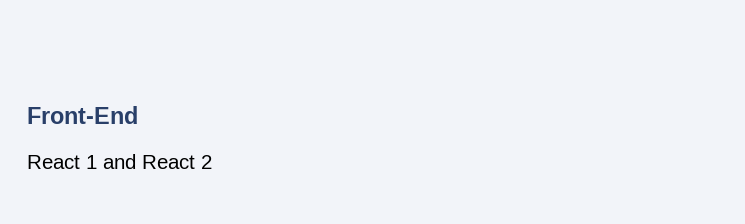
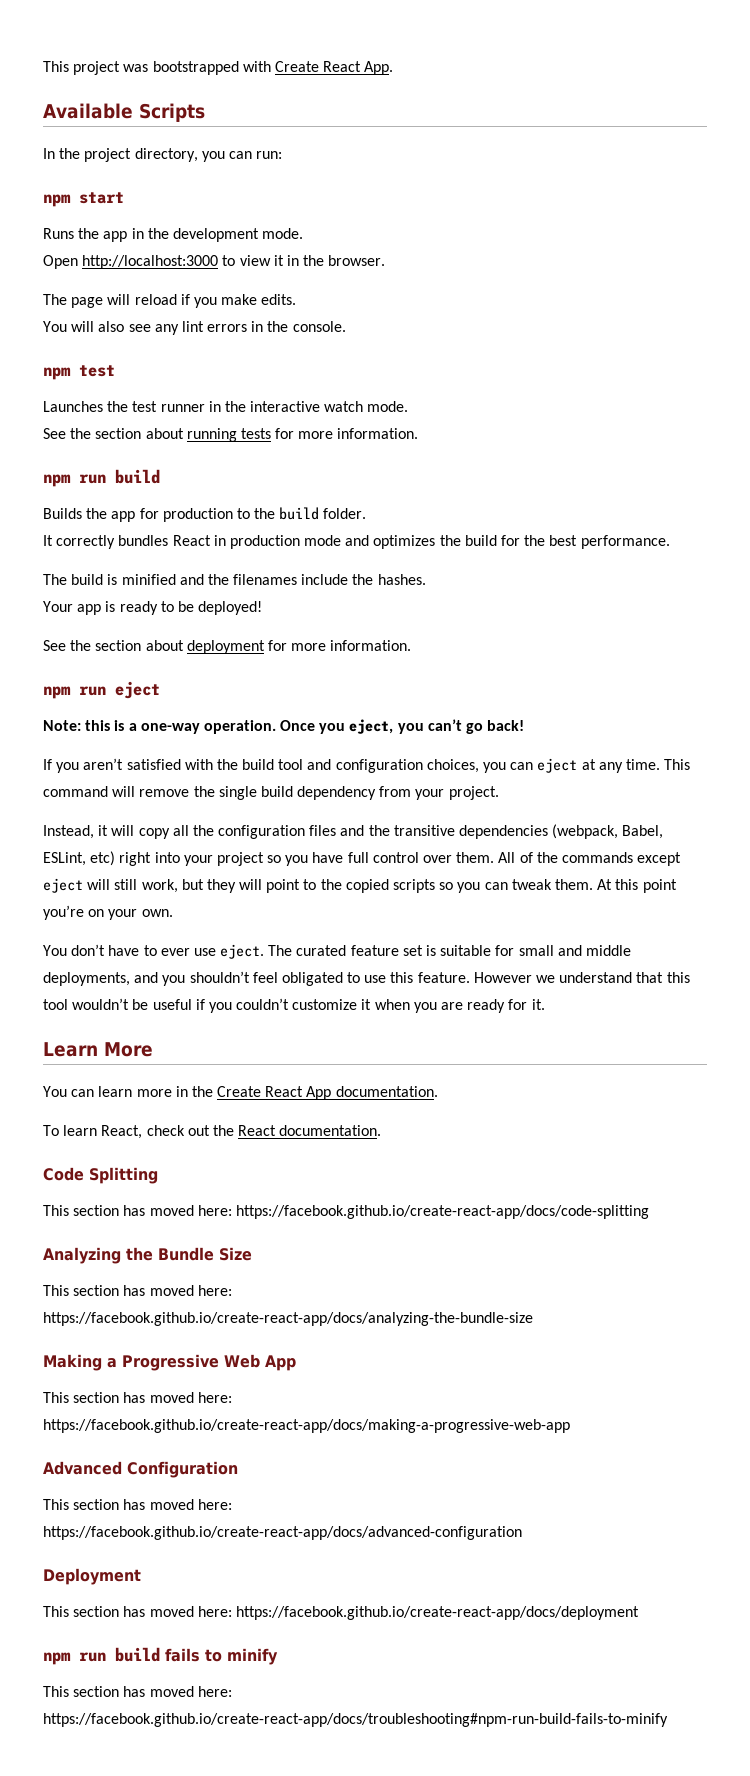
- Front-End
- React 1 and React 2
+ This project was bootstrapped with Create React App.
+ Available Scripts
+ In the project directory, you can run:
+ npm start
+ Runs the app in the development mode.
+ Open http://localhost:3000 to view it in the browser.
+ The page will reload if you make edits.
+ You will also see any lint errors in the console.
+ npm test
+ Launches the test runner in the interactive watch mode.
+ See the section about running tests for more information.
+ npm run build
+ Builds the app for production to the build folder.
+ It correctly bundles React in production mode and optimizes the build for the best performance.
+ The build is minified and the filenames include the hashes.
+ Your app is ready to be deployed!
+ See the section about deployment for more information.
+ npm run eject
+ Note: this is a one-way operation. Once you eject, you can’t go back!
+ If you aren’t satisfied with the build tool and configuration choices, you can eject at any time. This command will remove the single build dependency from your project.
+ Instead, it will copy all the configuration files and the transitive dependencies (webpack, Babel, ESLint, etc) right into your project so you have full control over them. All of the commands except eject will still work, but they will point to the copied scripts so you can tweak them. At this point you’re on your own.
+ You don’t have to ever use eject. The curated feature set is suitable for small and middle deployments, and you shouldn’t feel obligated to use this feature. However we understand that this tool wouldn’t be useful if you couldn’t customize it when you are ready for it.
+ Learn More
+ You can learn more in the Create React App documentation.
+ To learn React, check out the React documentation.
+ Code Splitting
+ This section has moved here: https://facebook.github.io/create-react-app/docs/code-splitting
+ Analyzing the Bundle Size
+ This section has moved here: https://facebook.github.io/create-react-app/docs/analyzing-the-bundle-size
+ Making a Progressive Web App
+ This section has moved here: https://facebook.github.io/create-react-app/docs/making-a-progressive-web-app
+ Advanced Configuration
+ This section has moved here: https://facebook.github.io/create-react-app/docs/advanced-configuration
+ Deployment
+ This section has moved here: https://facebook.github.io/create-react-app/docs/deployment
+ npm run build fails to minify
+ This section has moved here: https://facebook.github.io/create-react-app/docs/troubleshooting#npm-run-build-fails-to-minify

